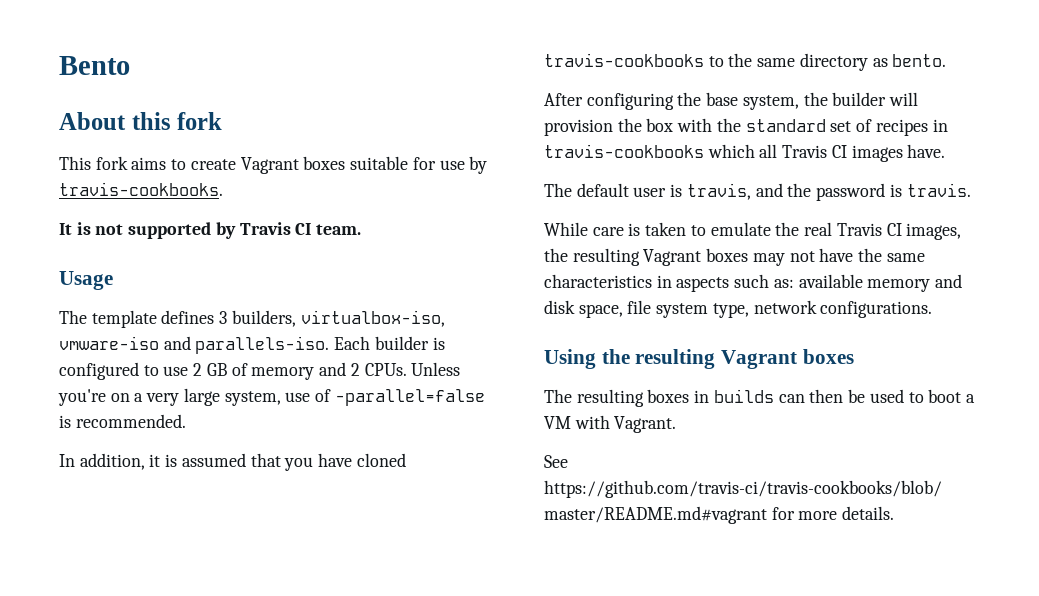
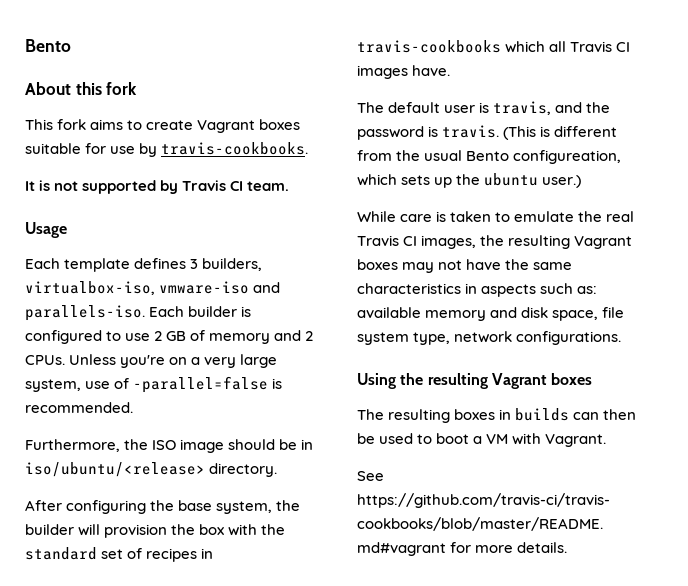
- The template defines 3 builders, virtualbox-iso, vmware-iso and parallels-iso.
+ Each template defines 3 builders, virtualbox-iso, vmware-iso and parallels-iso.
- In addition, it is assumed that you have cloned travis-cookbooks to the same directory as bento.
+ Furthermore, the ISO image should be in iso/ubuntu/<release> directory.
+ (This is different from the usual Bento configureation, which sets up the ubuntu user.)

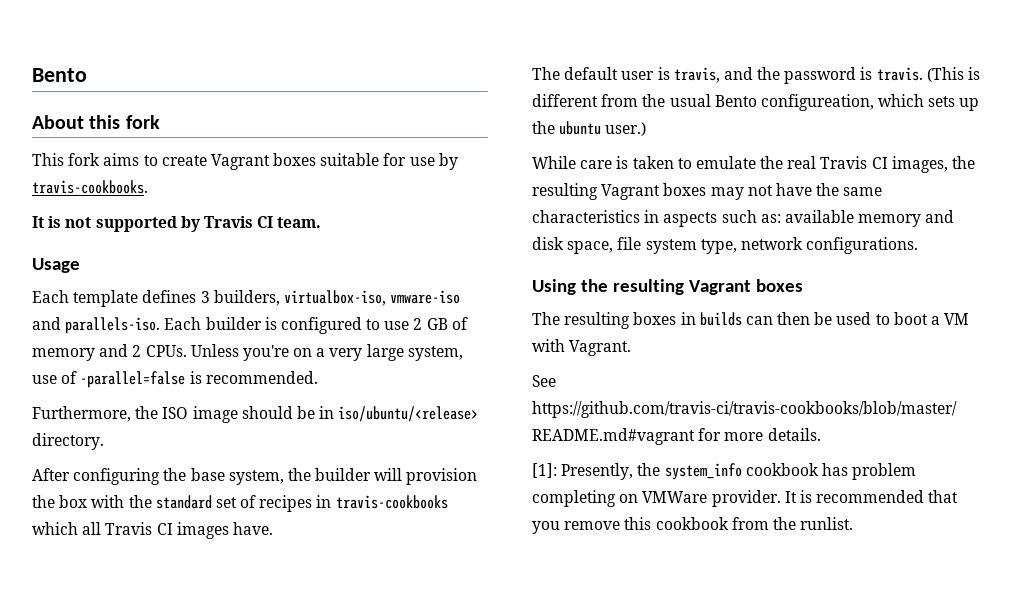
+ [1]: Presently, the system_info cookbook has problem completing on VMWare provider. It is recommended that you remove this cookbook from the runlist.

